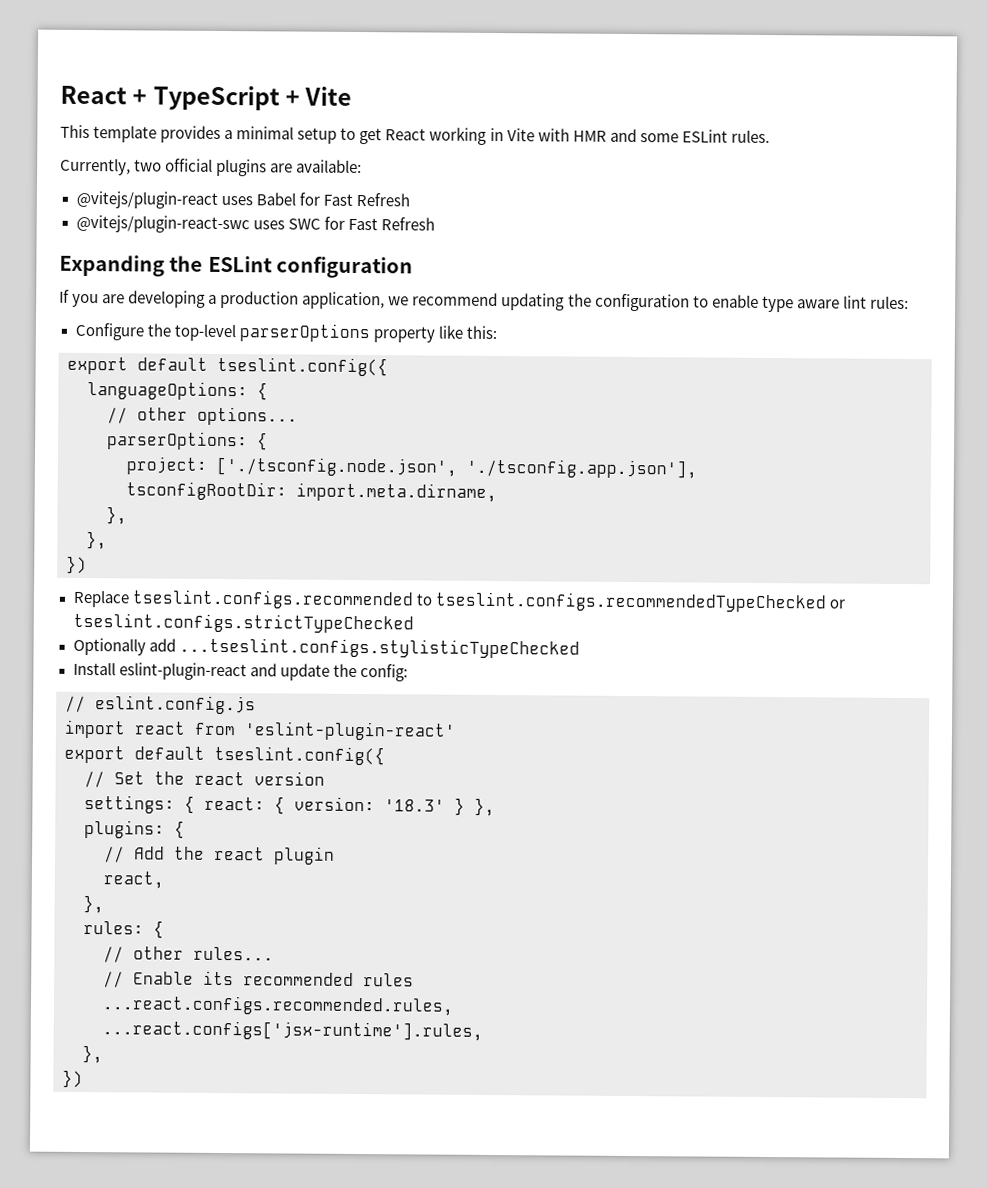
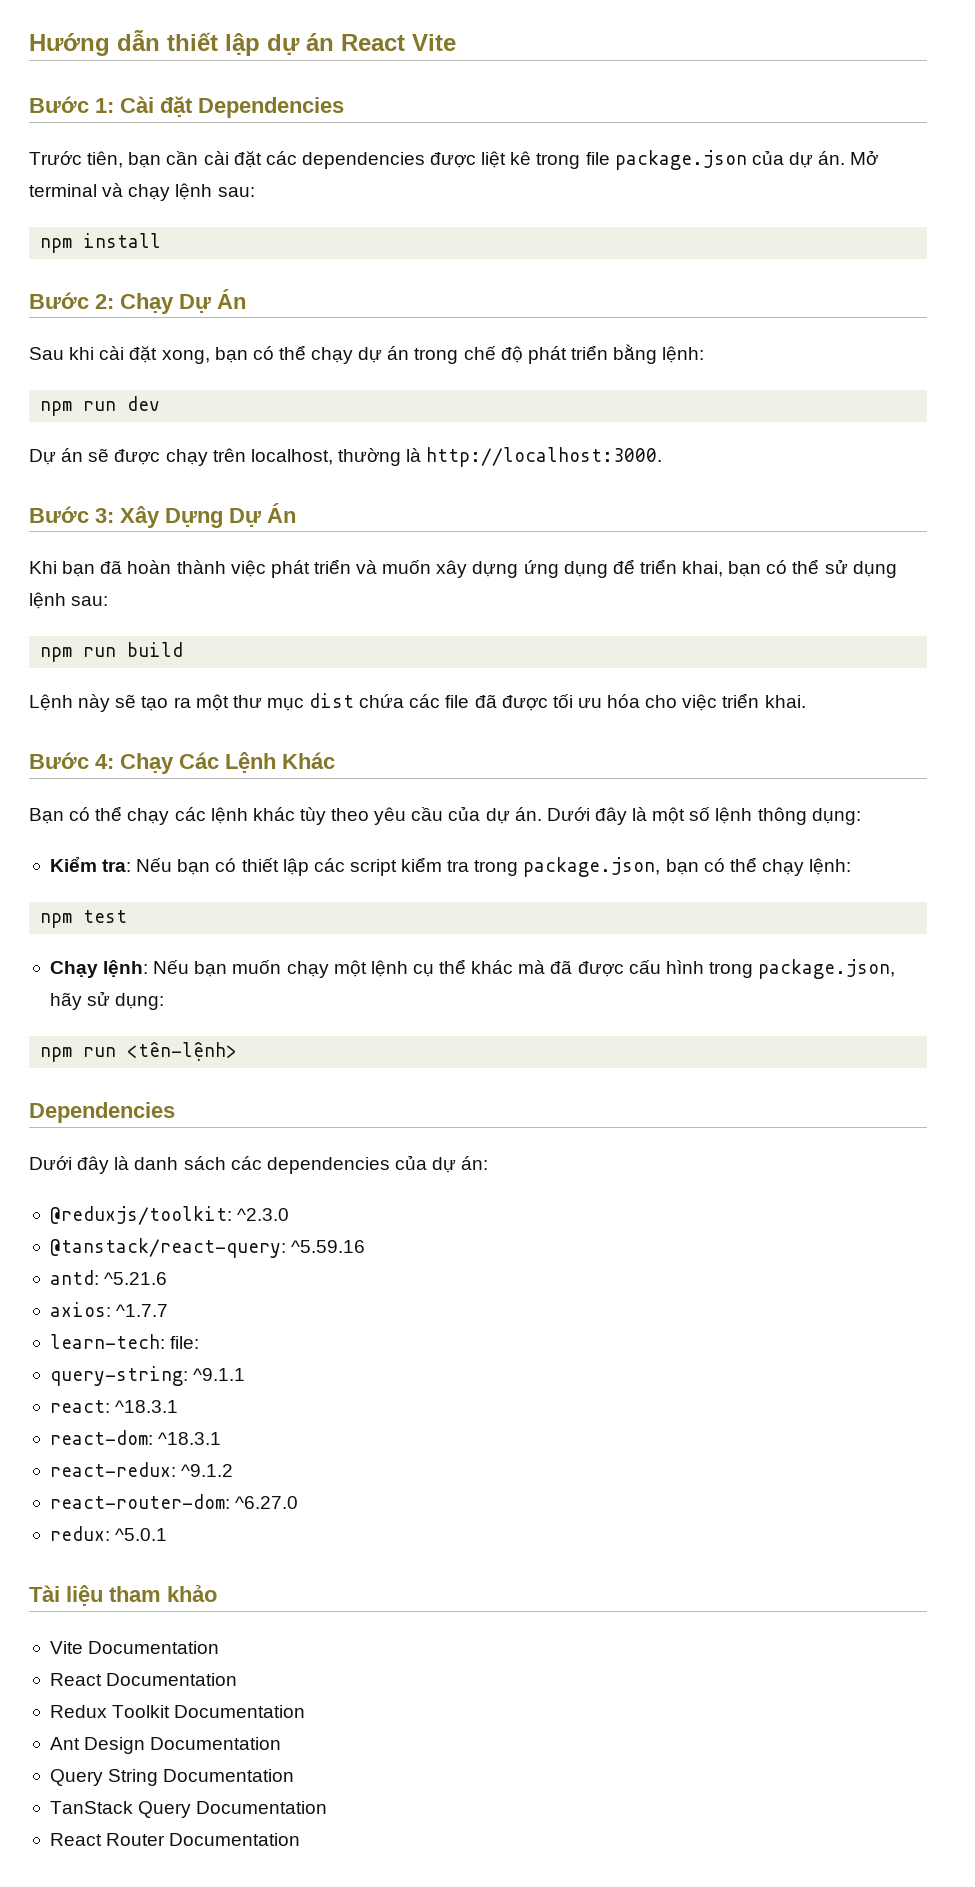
- React + TypeScript + Vite
- This template provides a minimal setup to get React working in Vite with HMR and some ESLint rules.
- Currently, two official plugins are available:
- @vitejs/plugin-react uses Babel for Fast Refresh
- @vitejs/plugin-react-swc uses SWC for Fast Refresh
- Expanding the ESLint configuration
- If you are developing a production application, we recommend updating the configuration to enable type aware lint rules:
- Configure the top-level parserOptions property like this:
- export default tseslint.config({
- languageOptions: {
- // other options...
- parserOptions: {
- project: ['./tsconfig.node.json', './tsconfig.app.json'],
- tsconfigRootDir: import.meta.dirname,
- },
- },
- })
- Replace tseslint.configs.recommended to tseslint.configs.recommendedTypeChecked or tseslint.configs.strictTypeChecked
- Optionally add ...tseslint.configs.stylisticTypeChecked
- Install eslint-plugin-react and update the config:
- // eslint.config.js
- import react from 'eslint-plugin-react'
- export default tseslint.config({
- // Set the react version
- settings: { react: { version: '18.3' } },
- plugins: {
- // Add the react plugin
- react,
- },
- rules: {
- // other rules...
- // Enable its recommended rules
- ...react.configs.recommended.rules,
- ...react.configs['jsx-runtime'].rules,
- },
- })
+ Hướng dẫn thiết lập dự án React Vite
+ Bước 1: Cài đặt Dependencies
+ Trước tiên, bạn cần cài đặt các dependencies được liệt kê trong file package.json của dự án. Mở terminal và chạy lệnh sau:
+ npm install
+ Bước 2: Chạy Dự Án
+ Sau khi cài đặt xong, bạn có thể chạy dự án trong chế độ phát triển bằng lệnh:
+ npm run dev
+ Dự án sẽ được chạy trên localhost, thường là http://localhost:3000.
+ Bước 3: Xây Dựng Dự Án
+ Khi bạn đã hoàn thành việc phát triển và muốn xây dựng ứng dụng để triển khai, bạn có thể sử dụng lệnh sau:
+ npm run build
+ Lệnh này sẽ tạo ra một thư mục dist chứa các file đã được tối ưu hóa cho việc triển khai.
+ Bước 4: Chạy Các Lệnh Khác
+ Bạn có thể chạy các lệnh khác tùy theo yêu cầu của dự án. Dưới đây là một số lệnh thông dụng:
+ Kiểm tra: Nếu bạn có thiết lập các script kiểm tra trong package.json, bạn có thể chạy lệnh:
+ npm test
+ Chạy lệnh: Nếu bạn muốn chạy một lệnh cụ thể khác mà đã được cấu hình trong package.json, hãy sử dụng:
+ npm run <tên-lệnh>
+ Dependencies
+ Dưới đây là danh sách các dependencies của dự án:
+ @reduxjs/toolkit: ^2.3.0
+ @tanstack/react-query: ^5.59.16
+ antd: ^5.21.6
+ axios: ^1.7.7
+ learn-tech: file:
+ query-string: ^9.1.1
+ react: ^18.3.1
+ react-dom: ^18.3.1
+ react-redux: ^9.1.2
+ react-router-dom: ^6.27.0
+ redux: ^5.0.1
+ Tài liệu tham khảo
+ Vite Documentation
+ React Documentation
+ Redux Toolkit Documentation
+ Ant Design Documentation
+ Query String Documentation
+ TanStack Query Documentation
+ React Router Documentation

